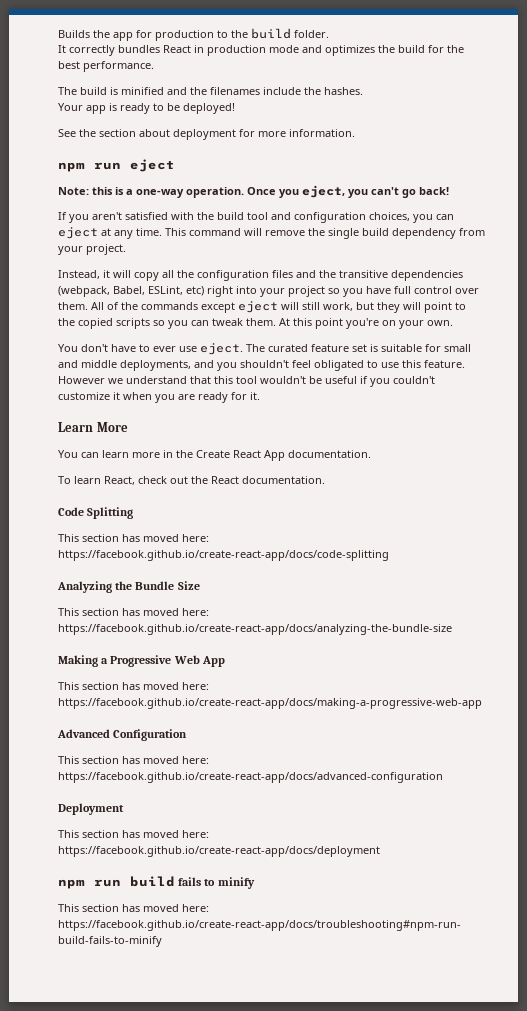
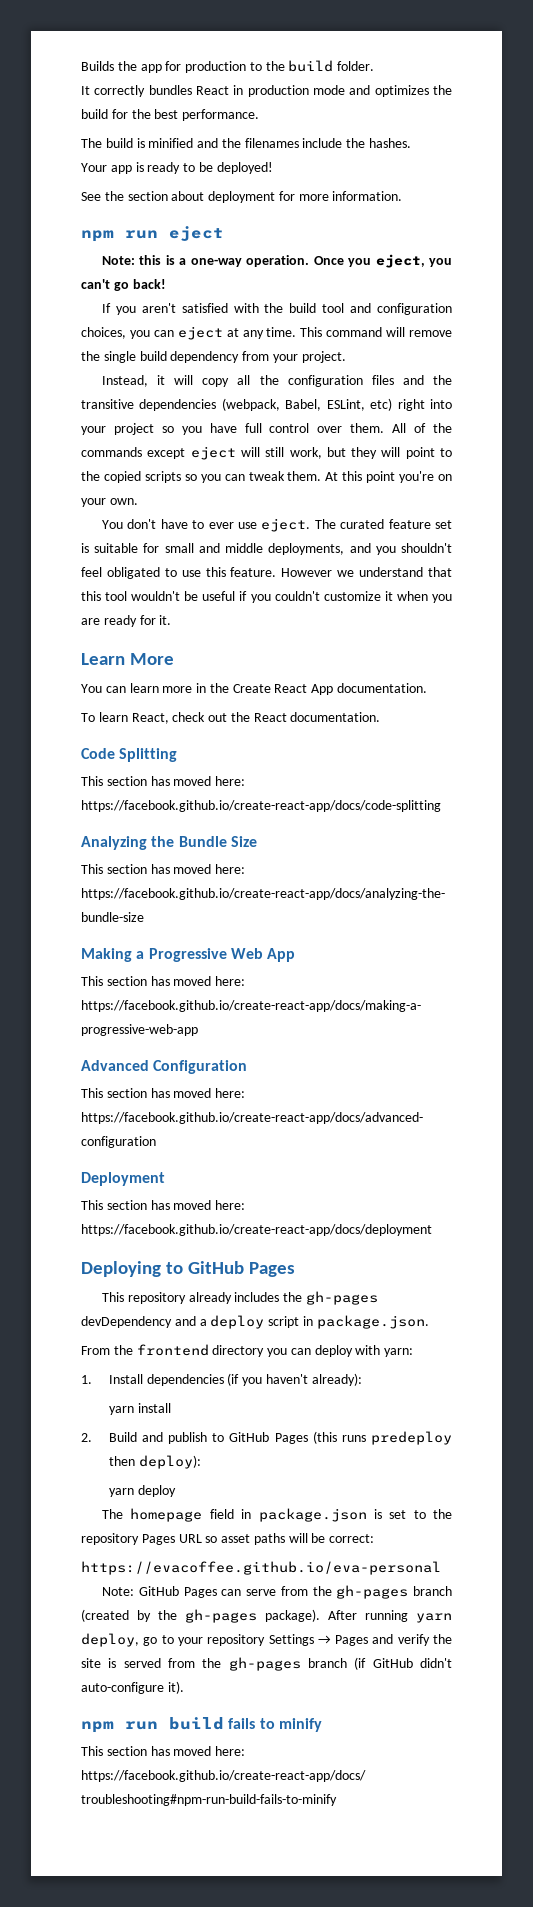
+ Deploying to GitHub Pages
+ This repository already includes the gh-pages devDependency and a deploy script in package.json.
+ From the frontend directory you can deploy with yarn:
+ 1. Install dependencies (if you haven't already):
+ yarn install
+ 2. Build and publish to GitHub Pages (this runs predeploy then deploy):
+ yarn deploy
+ The homepage field in package.json is set to the repository Pages URL so asset paths will be correct:
+ https://evacoffee.github.io/eva-personal
+ Note: GitHub Pages can serve from the gh-pages branch (created by the gh-pages package). After running yarn deploy, go to your repository Settings → Pages and verify the site is served from the gh-pages branch (if GitHub didn't auto-configure it).

